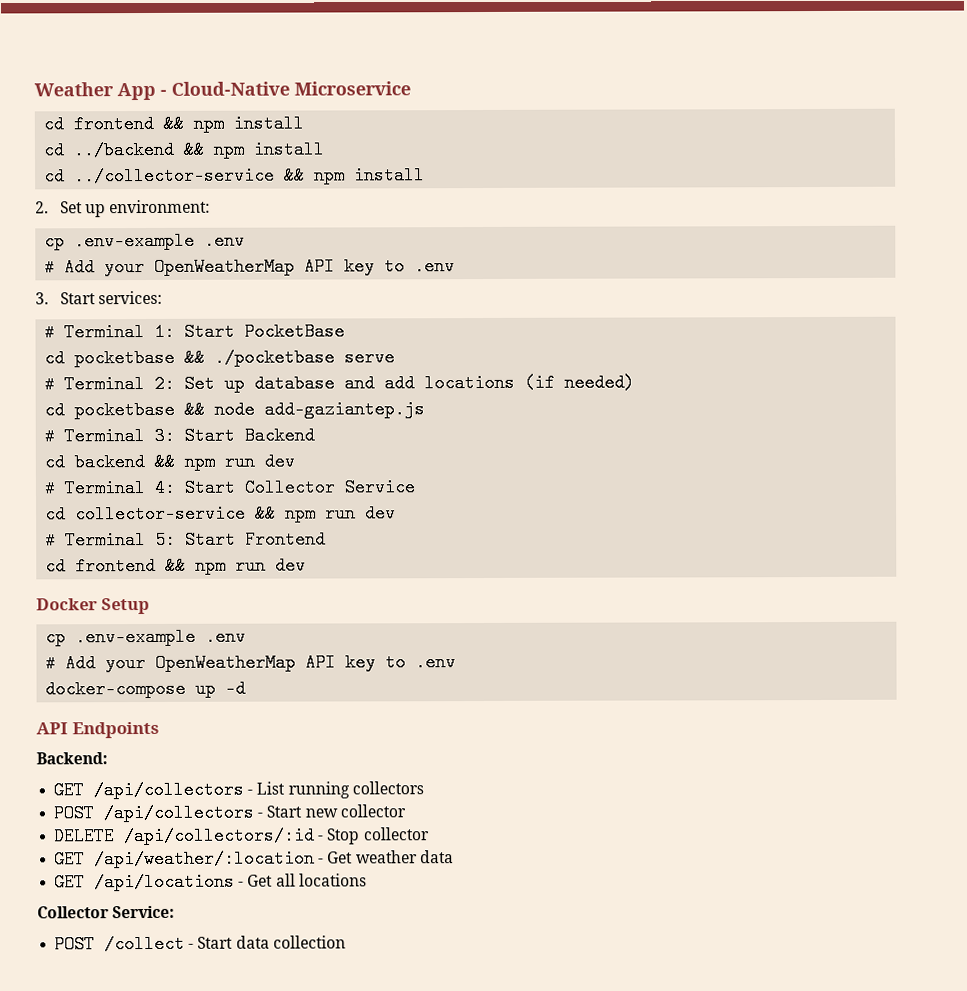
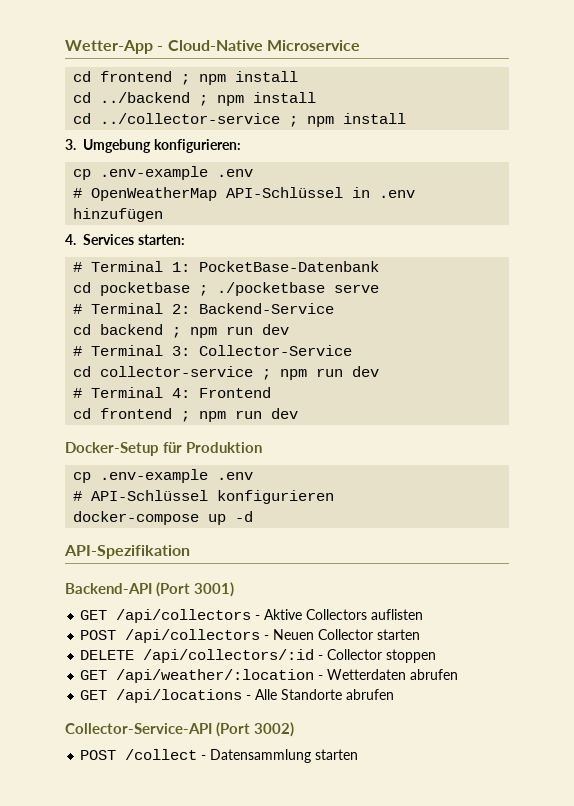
- Weather App - Cloud-Native Microservice
+ Wetter-App - Cloud-Native Microservice
- cd frontend && npm install
+ cd frontend ; npm install
- cd ../backend && npm install
+ cd ../backend ; npm install
- cd ../collector-service && npm install
- 2. Set up environment:
+ cd ../collector-service ; npm install
+ 3. Umgebung konfigurieren:
  cp .env-example .env
- # Add your OpenWeatherMap API key to .env
- 3. Start services:
+ # OpenWeatherMap API-Schlüssel in .env hinzufügen
+ 4. Services starten:
- # Terminal 1: Start PocketBase
- cd pocketbase && ./pocketbase serve
+ # Terminal 1: PocketBase-Datenbank
+ cd pocketbase ; ./pocketbase serve
- # Terminal 2: Set up database and add locations (if needed)
- cd pocketbase && node add-gaziantep.js
+ # Terminal 2: Backend-Service
+ cd backend ; npm run dev
- # Terminal 3: Start Backend
- cd backend && npm run dev
+ # Terminal 3: Collector-Service
+ cd collector-service ; npm run dev
- # Terminal 4: Start Collector Service
- cd collector-service && npm run dev
- # Terminal 5: Start Frontend
- cd frontend && npm run dev
- Docker Setup
+ # Terminal 4: Frontend
+ cd frontend ; npm run dev
+ Docker-Setup für Produktion
  cp .env-example .env
- # Add your OpenWeatherMap API key to .env
+ # API-Schlüssel konfigurieren
- API Endpoints
- Backend:
+ API-Spezifikation
+ Backend-API (Port 3001)
- GET /api/collectors - List running collectors
+ GET /api/collectors - Aktive Collectors auflisten
- POST /api/collectors - Start new collector
+ POST /api/collectors - Neuen Collector starten
- DELETE /api/collectors/:id - Stop collector
+ DELETE /api/collectors/:id - Collector stoppen
- GET /api/weather/:location - Get weather data
+ GET /api/weather/:location - Wetterdaten abrufen
- GET /api/locations - Get all locations
- Collector Service:
+ GET /api/locations - Alle Standorte abrufen
+ Collector-Service-API (Port 3002)
- POST /collect - Start data collection
+ POST /collect - Datensammlung starten

